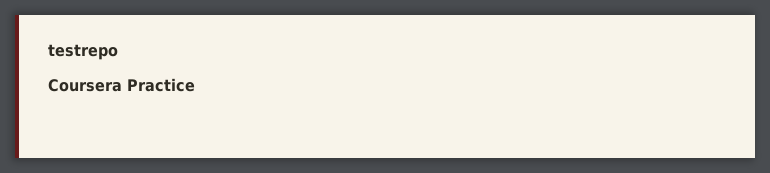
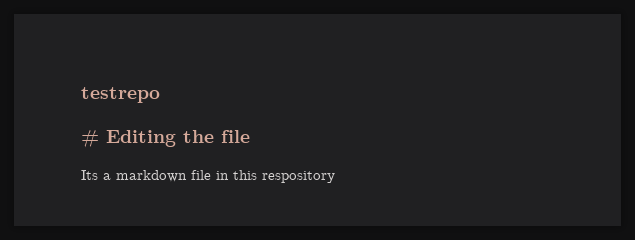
- Coursera Practice
+ # Editing the file
+ Its a markdown file in this respository

